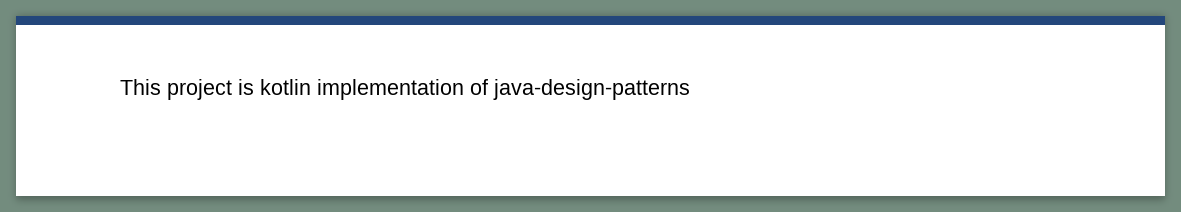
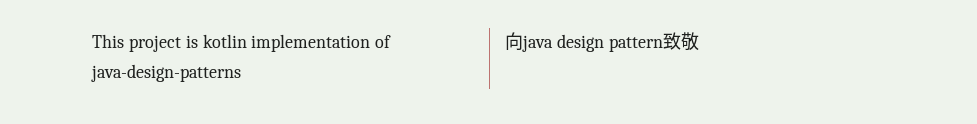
+ 向java design pattern致敬

